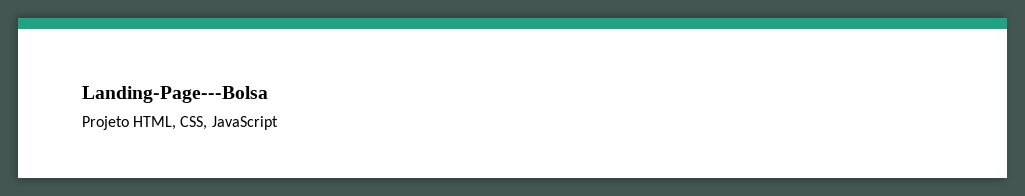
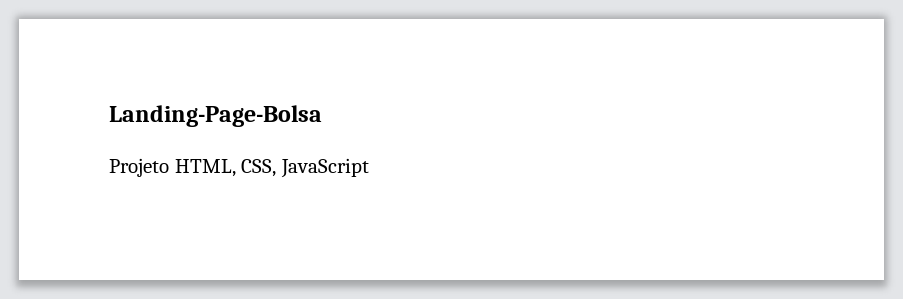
- Landing-Page---Bolsa
+ Landing-Page-Bolsa

